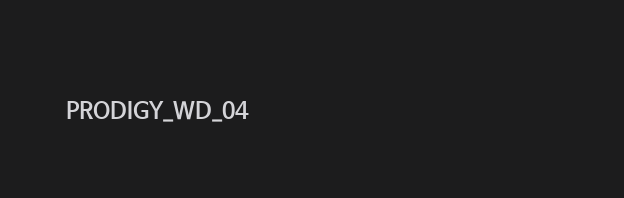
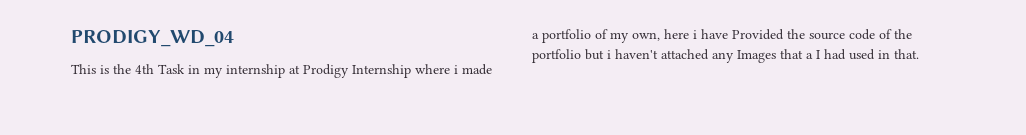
+ This is the 4th Task in my internship at Prodigy Internship where i made a portfolio of my own, here i have Provided the source code of the portfolio but i haven't attached any Images that a I had used in that.

